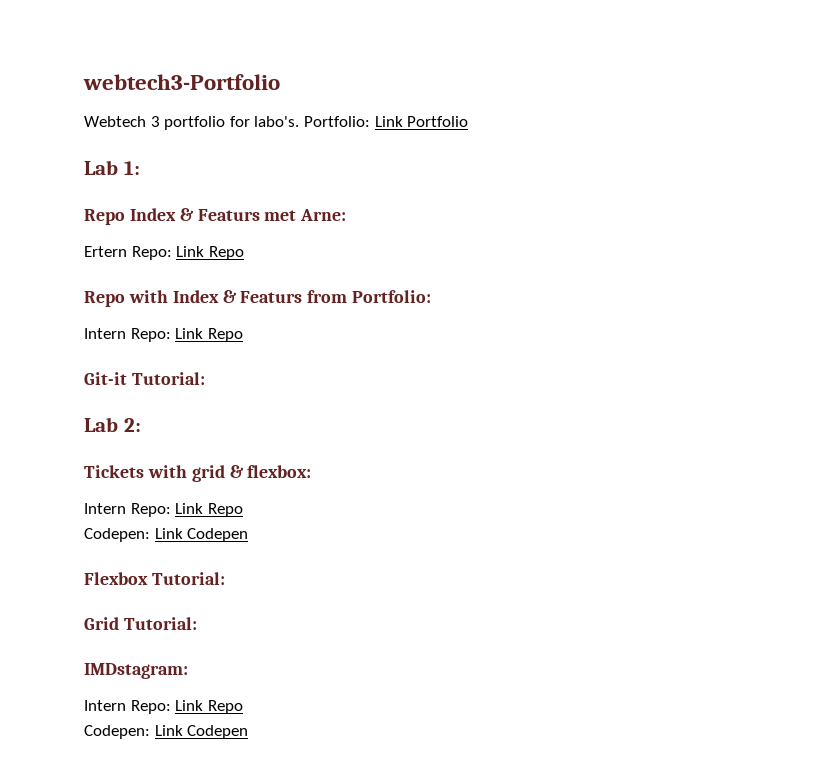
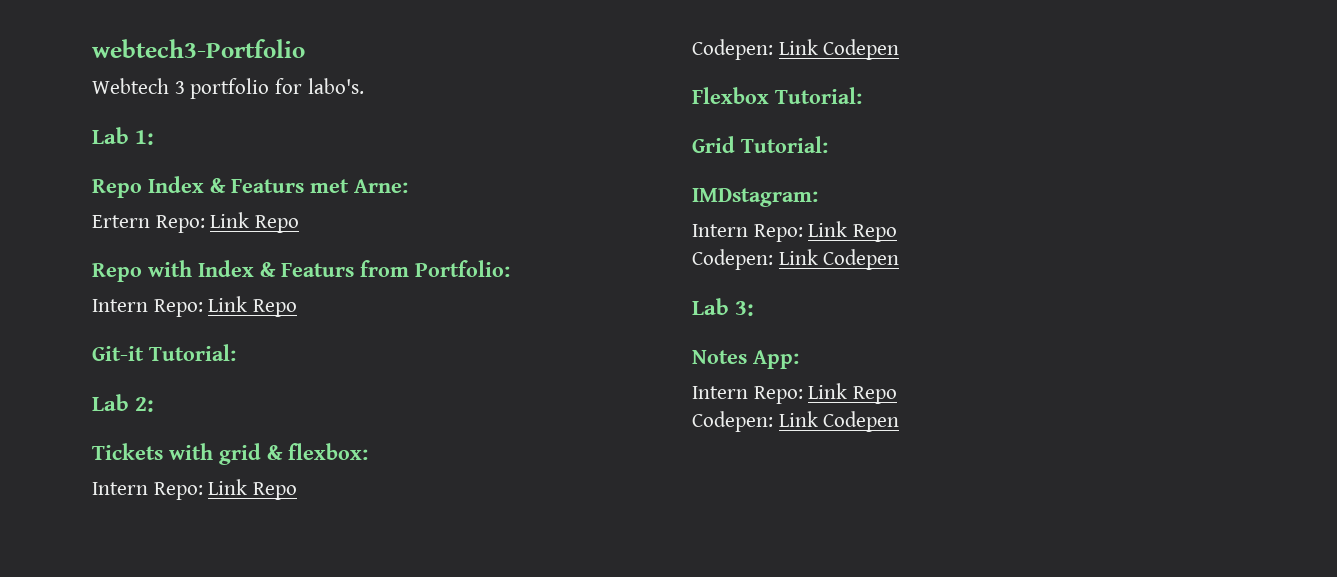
- Portfolio: Link Portfolio
+ Lab 3:
+ Notes App:
+ Intern Repo: Link Repo
+ Codepen: Link Codepen

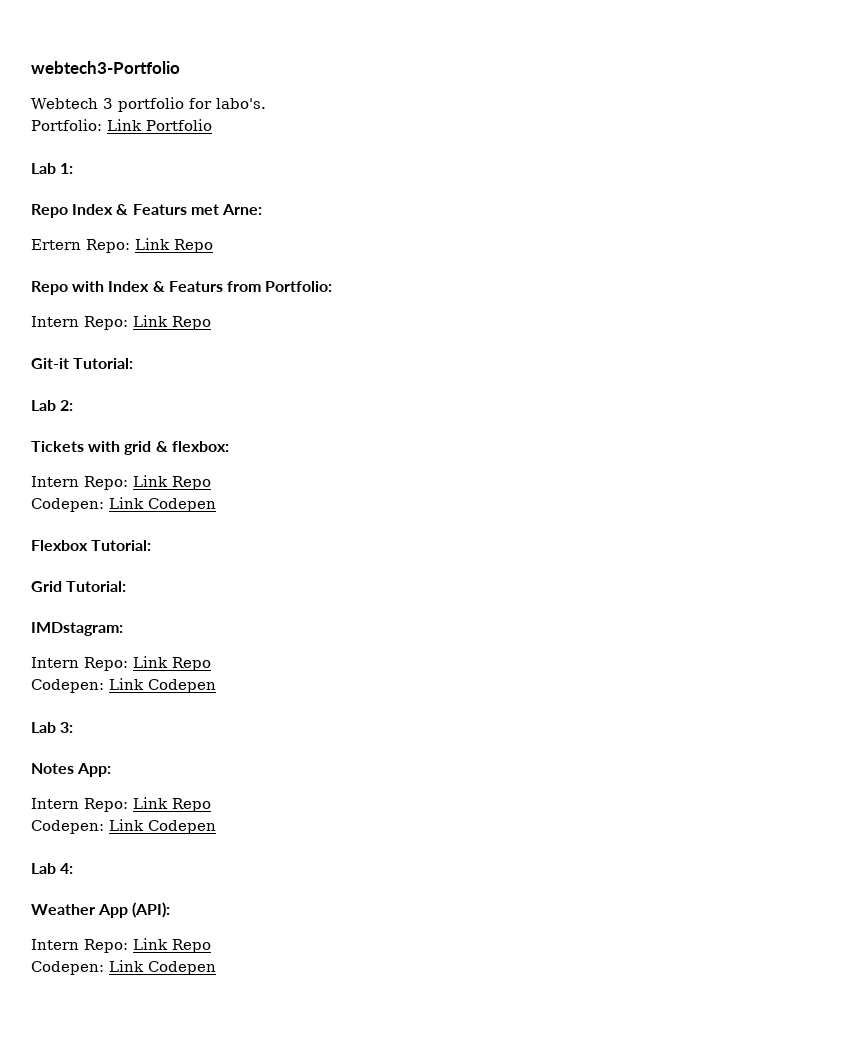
+ Portfolio: Link Portfolio
+ Lab 4:
+ Weather App (API):
+ Intern Repo: Link Repo
+ Codepen: Link Codepen

